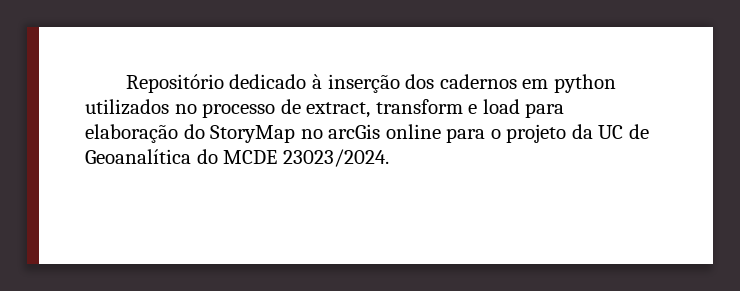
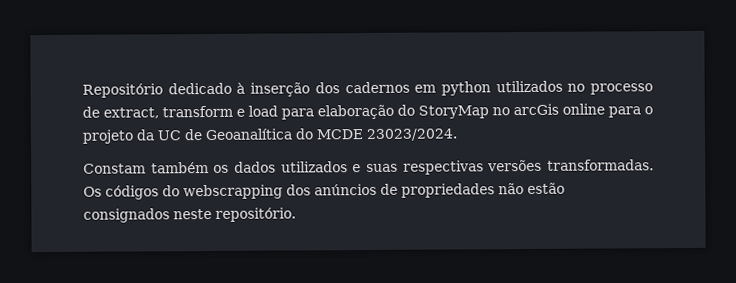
+ Constam também os dados utilizados e suas respectivas versões transformadas. Os códigos do webscrapping dos anúncios de propriedades não estão consignados neste repositório.

